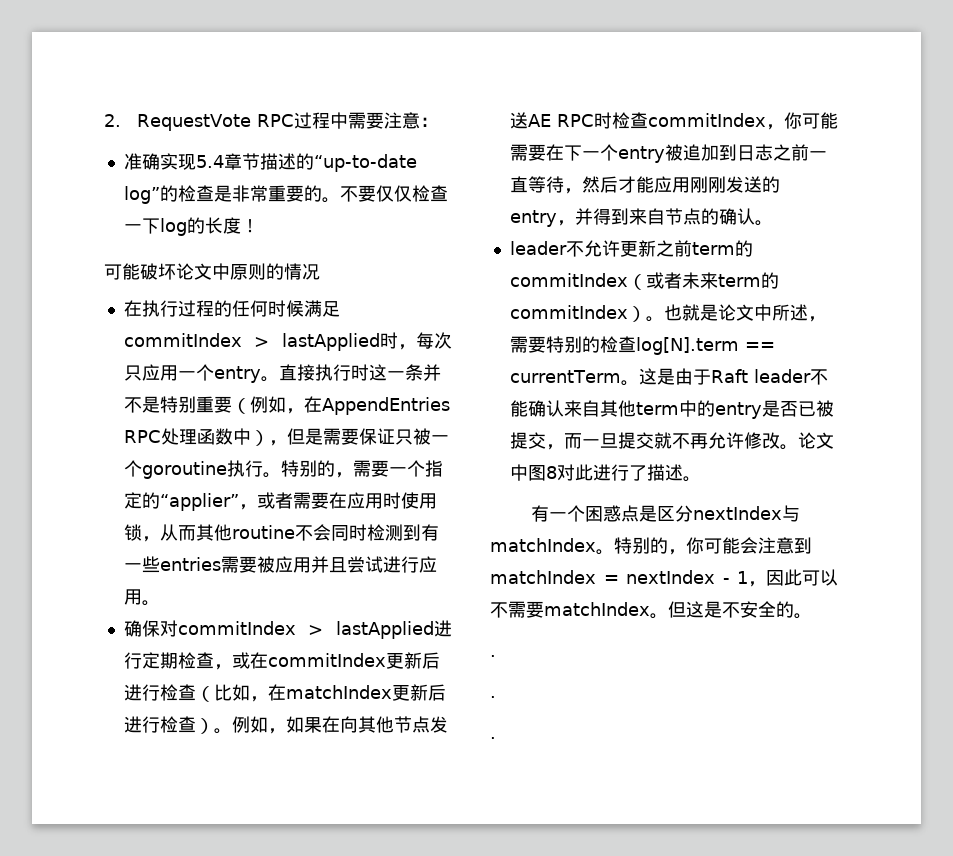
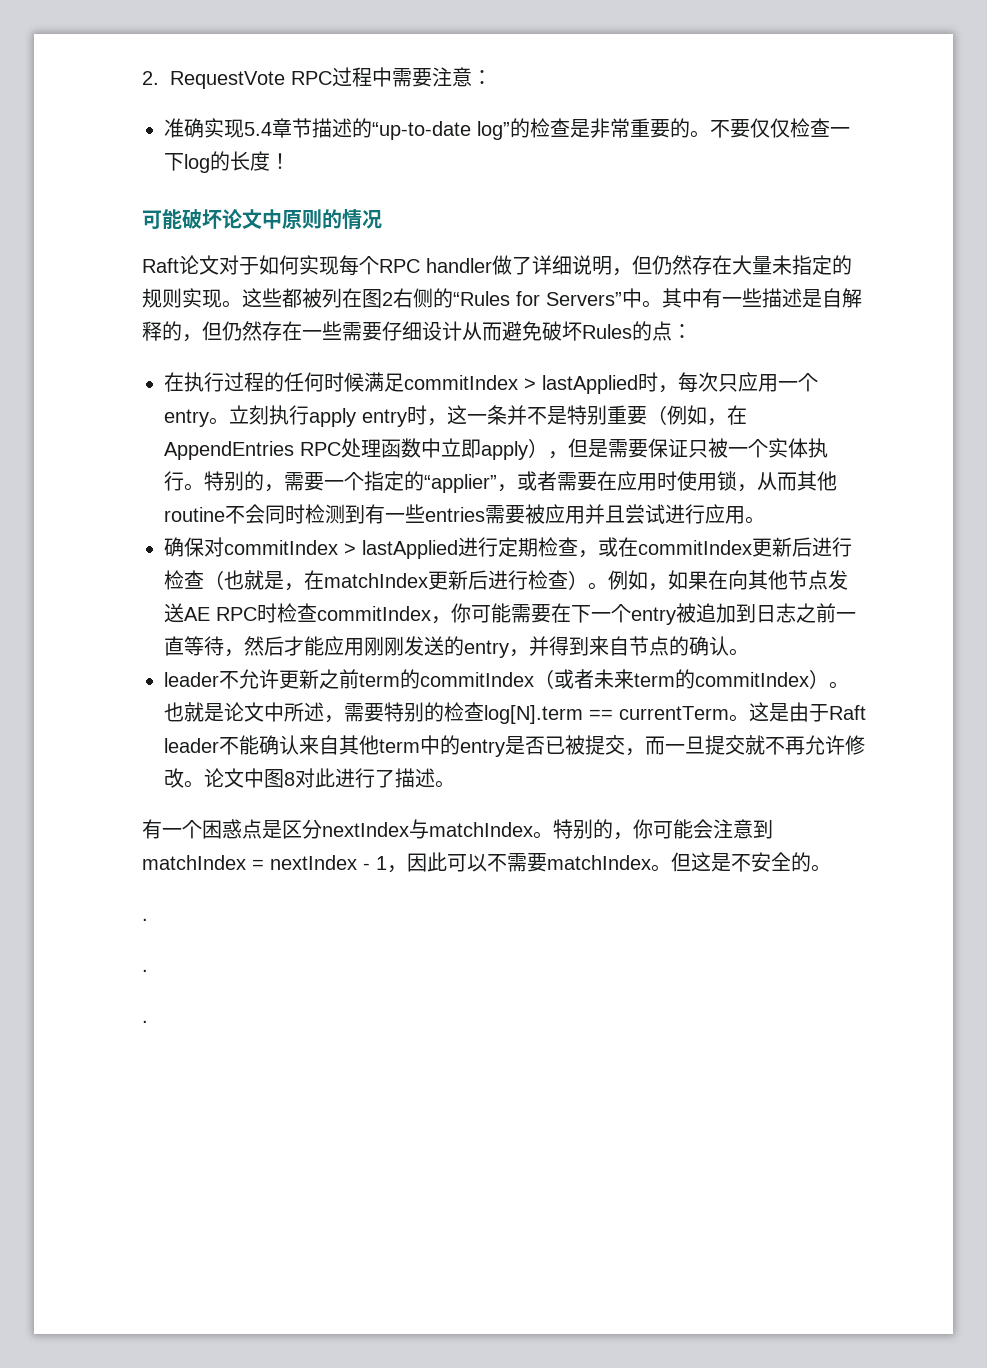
+ Raft论文对于如何实现每个RPC handler做了详细说明，但仍然存在大量未指定的规则实现。这些都被列在图2右侧的“Rules for Servers”中。其中有一些描述是自解释的，但仍然存在一些需要仔细设计从而避免破坏Rules的点：
- 直接执行时这一条并不是特别重要（例如，在AppendEntries RPC处理函数中），但是需要保证只被一个goroutine执行。
+ 立刻执行apply entry时，这一条并不是特别重要（例如，在AppendEntries RPC处理函数中立即apply），但是需要保证只被一个实体执行。
- 确保对commitIndex > lastApplied进行定期检查，或在commitIndex更新后进行检查（比如，在matchIndex更新后进行检查）。
+ 确保对commitIndex > lastApplied进行定期检查，或在commitIndex更新后进行检查（也就是，在matchIndex更新后进行检查）。

